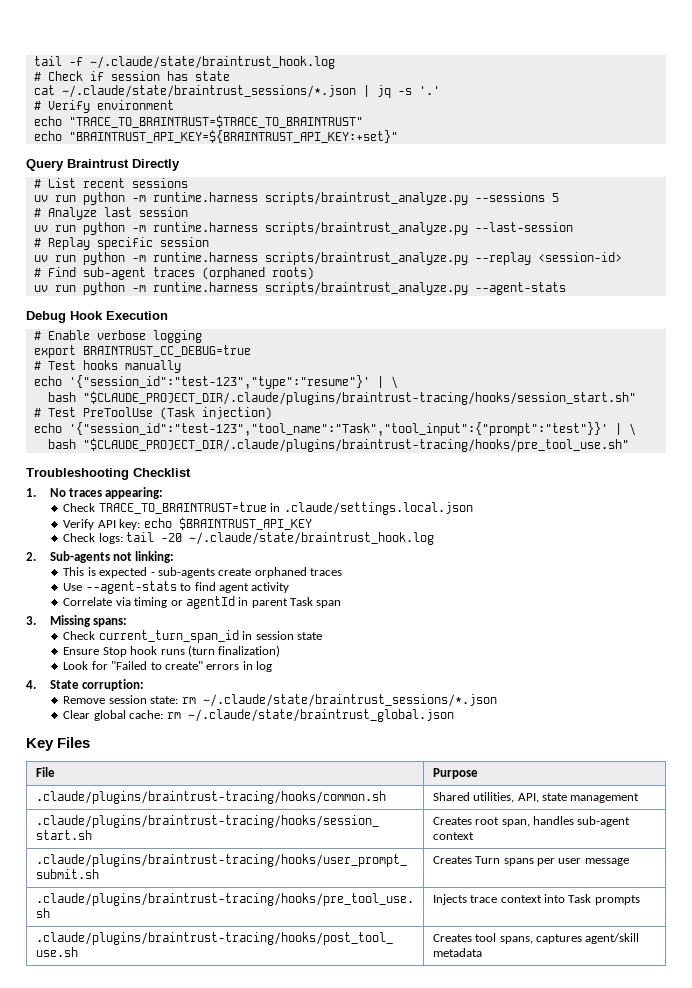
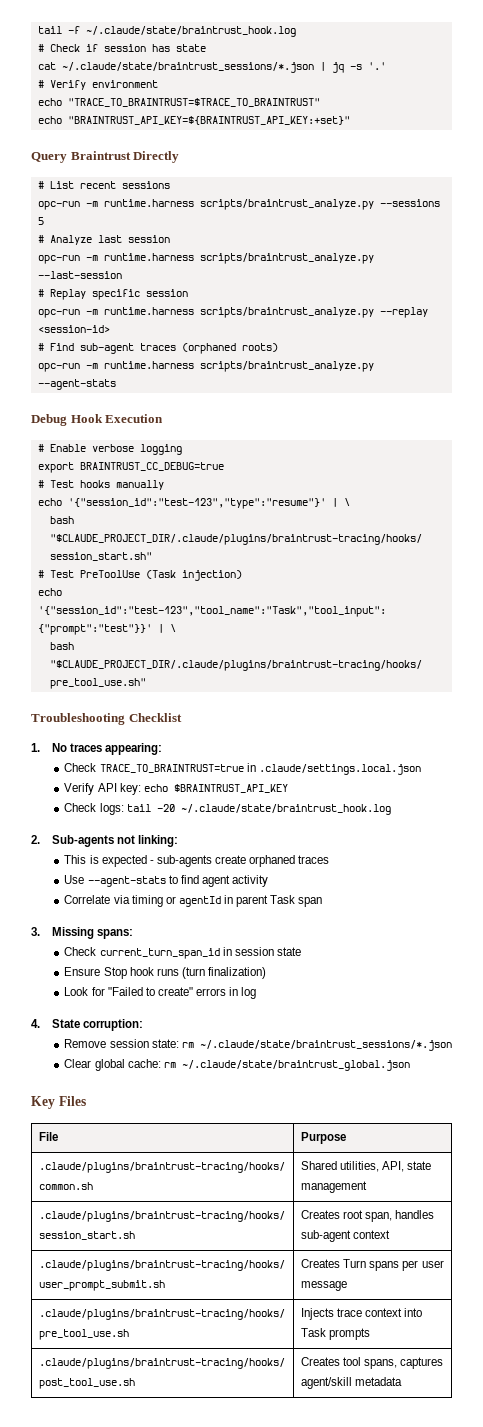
- uv run python -m runtime.harness scripts/braintrust_analyze.py --sessions 5
+ opc-run -m runtime.harness scripts/braintrust_analyze.py --sessions 5
- uv run python -m runtime.harness scripts/braintrust_analyze.py --last-session
+ opc-run -m runtime.harness scripts/braintrust_analyze.py --last-session
- uv run python -m runtime.harness scripts/braintrust_analyze.py --replay <session-id>
+ opc-run -m runtime.harness scripts/braintrust_analyze.py --replay <session-id>
- uv run python -m runtime.harness scripts/braintrust_analyze.py --agent-stats
+ opc-run -m runtime.harness scripts/braintrust_analyze.py --agent-stats

